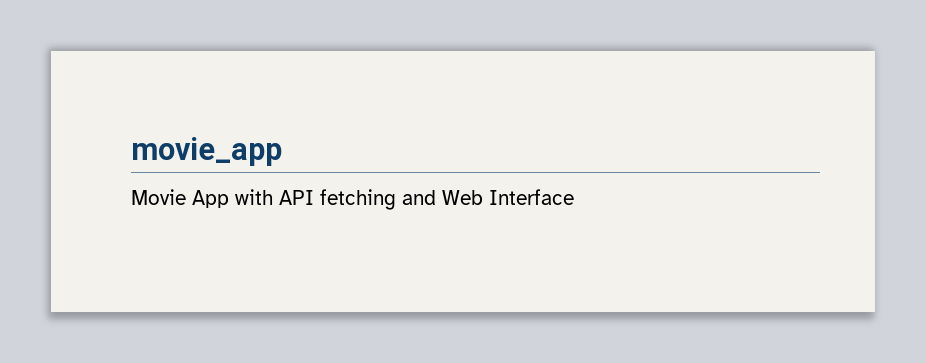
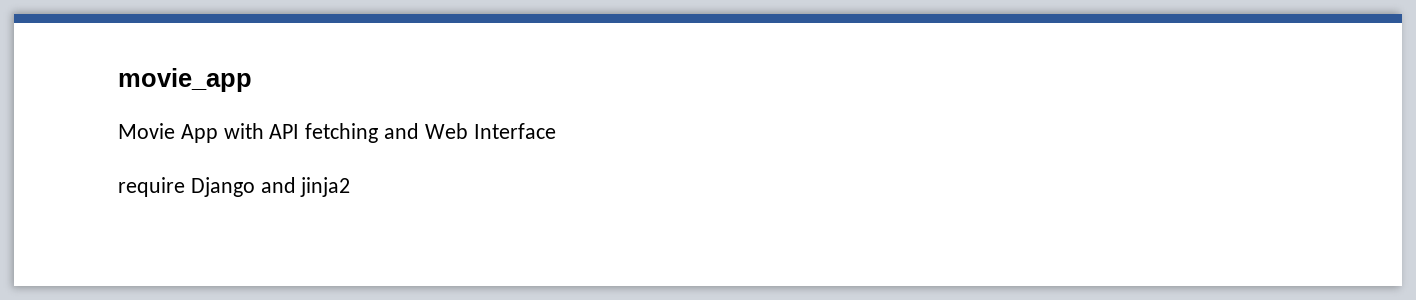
+ require Django and jinja2

